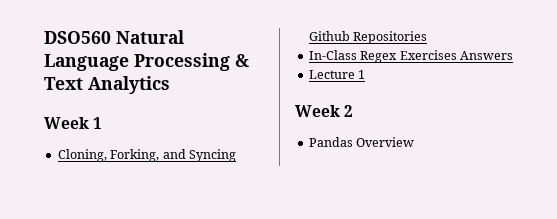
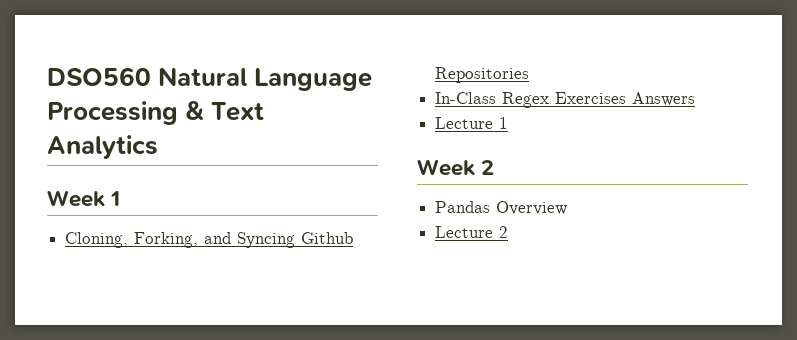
+ Lecture 2

